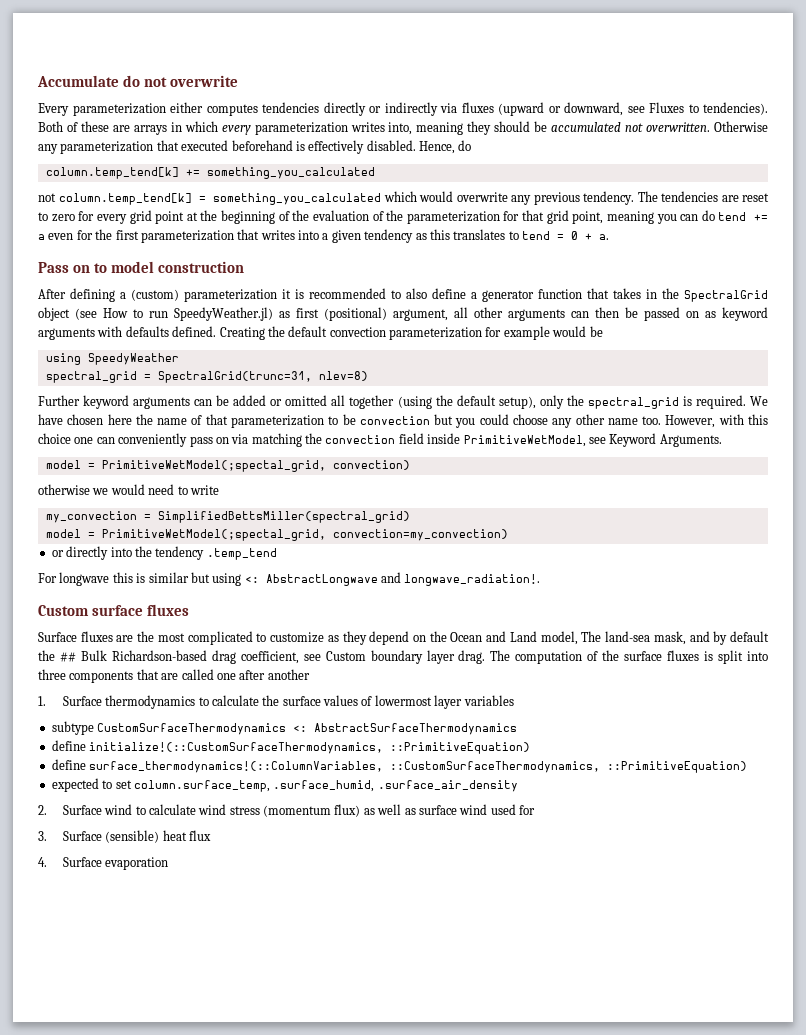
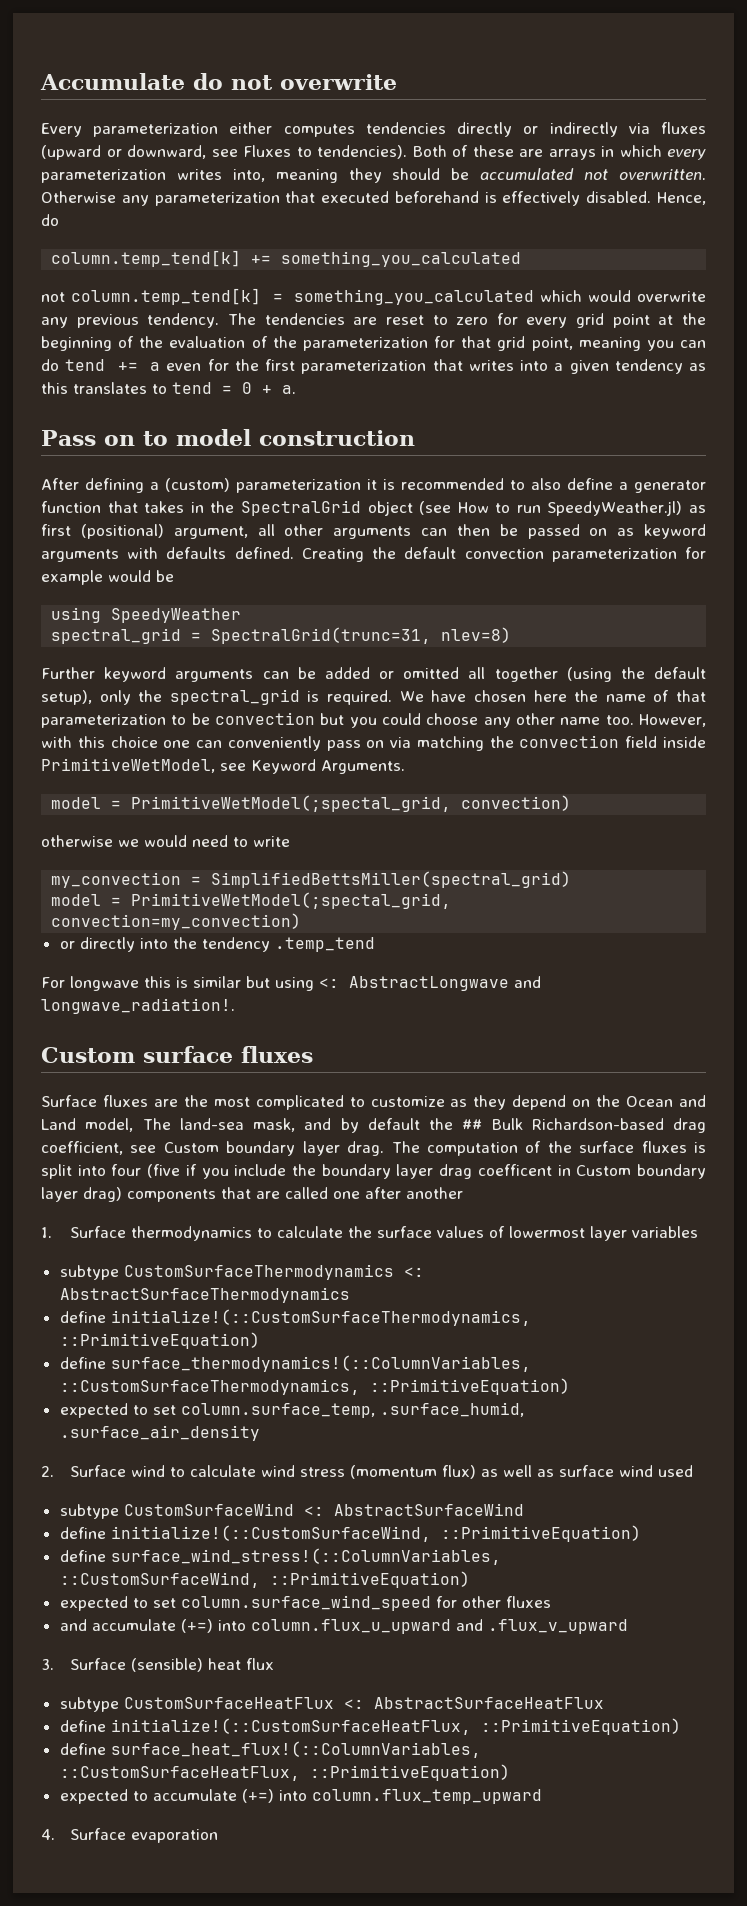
- The computation of the surface fluxes is split into three components that are called one after another
+ The computation of the surface fluxes is split into four (five if you include the boundary layer drag coefficent in Custom boundary layer drag) components that are called one after another
- 2. Surface wind to calculate wind stress (momentum flux) as well as surface wind used for
+ 2. Surface wind to calculate wind stress (momentum flux) as well as surface wind used
+ subtype CustomSurfaceWind <: AbstractSurfaceWind
+ define initialize!(::CustomSurfaceWind, ::PrimitiveEquation)
+ define surface_wind_stress!(::ColumnVariables, ::CustomSurfaceWind, ::PrimitiveEquation)
+ expected to set column.surface_wind_speed for other fluxes
+ and accumulate (+=) into column.flux_u_upward and .flux_v_upward
+ subtype CustomSurfaceHeatFlux <: AbstractSurfaceHeatFlux
+ define initialize!(::CustomSurfaceHeatFlux, ::PrimitiveEquation)
+ define surface_heat_flux!(::ColumnVariables, ::CustomSurfaceHeatFlux, ::PrimitiveEquation)
+ expected to accumulate (+=) into column.flux_temp_upward

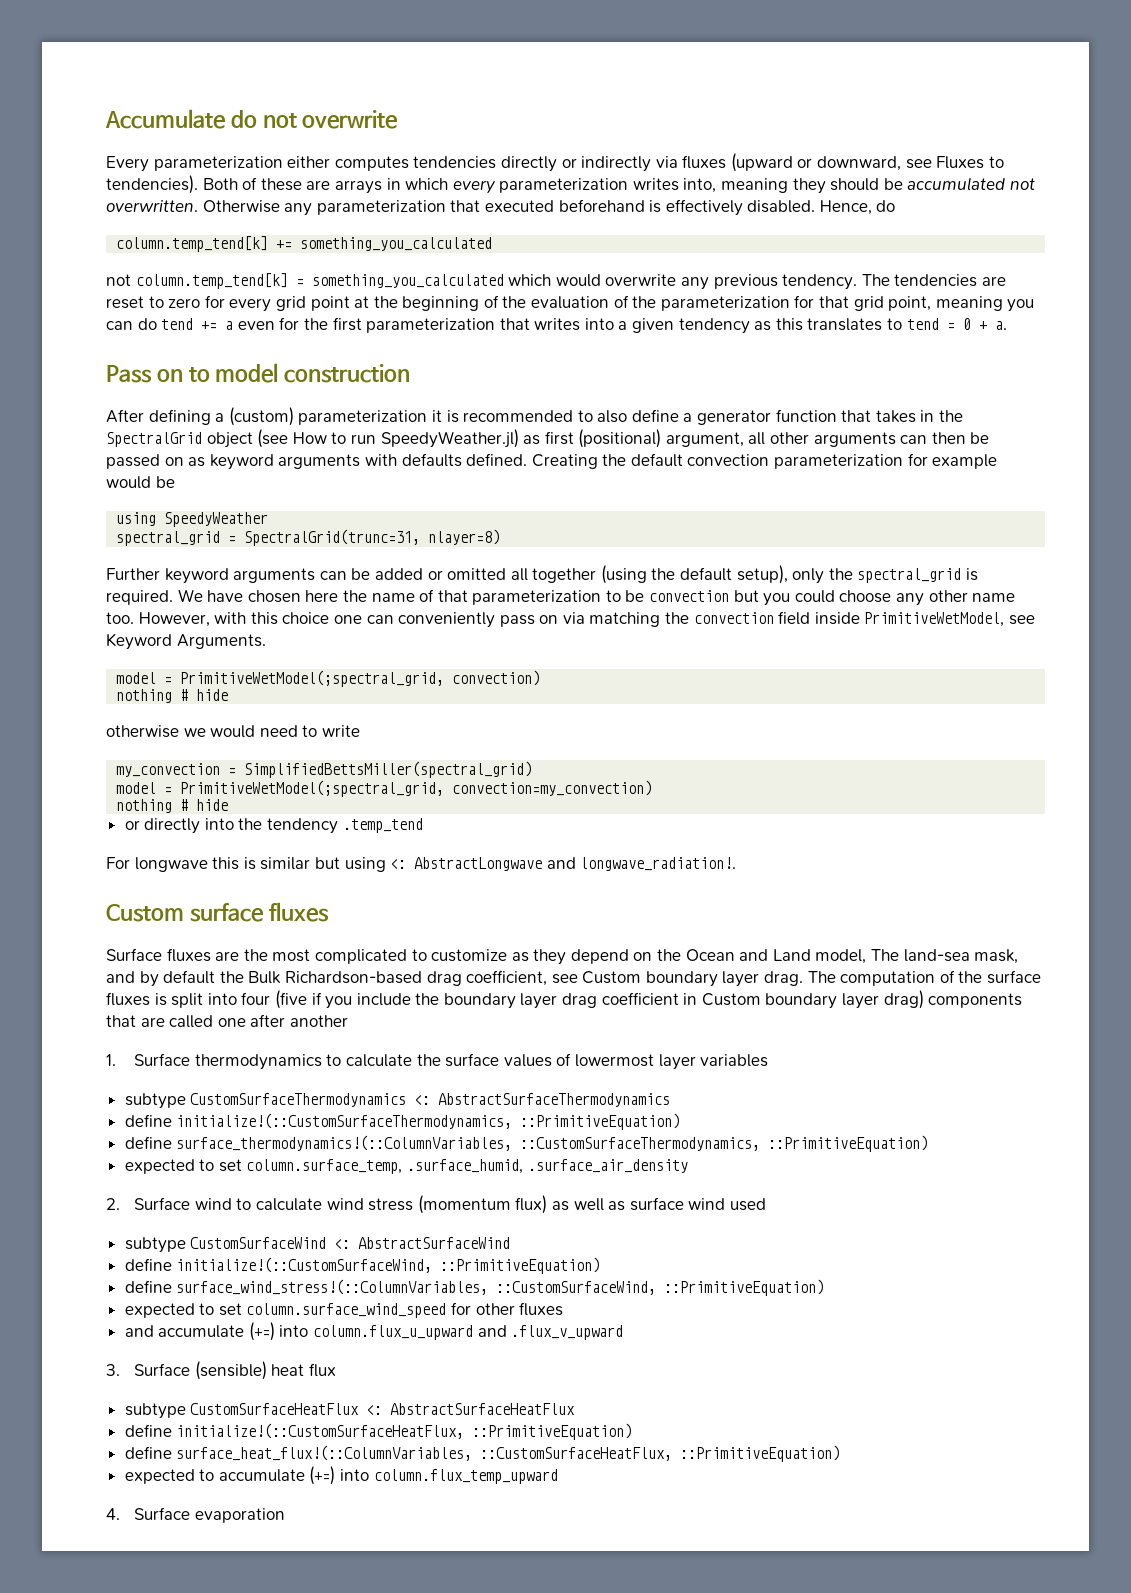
- spectral_grid = SpectralGrid(trunc=31, nlev=8)
+ spectral_grid = SpectralGrid(trunc=31, nlayer=8)
- model = PrimitiveWetModel(;spectal_grid, convection)
+ model = PrimitiveWetModel(;spectral_grid, convection)
+ nothing # hide
- model = PrimitiveWetModel(;spectal_grid, convection=my_convection)
+ model = PrimitiveWetModel(;spectral_grid, convection=my_convection)
+ nothing # hide
- Surface fluxes are the most complicated to customize as they depend on the Ocean and Land model, The land-sea mask, and by default the ## Bulk Richardson-based drag coefficient, see Custom boundary layer drag.
+ Surface fluxes are the most complicated to customize as they depend on the Ocean and Land model, The land-sea mask, and by default the Bulk Richardson-based drag coefficient, see Custom boundary layer drag.
- The computation of the surface fluxes is split into four (five if you include the boundary layer drag coefficent in Custom boundary layer drag) components that are called one after another
+ The computation of the surface fluxes is split into four (five if you include the boundary layer drag coefficient in Custom boundary layer drag) components that are called one after another

